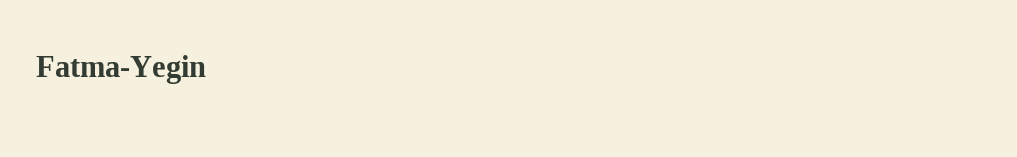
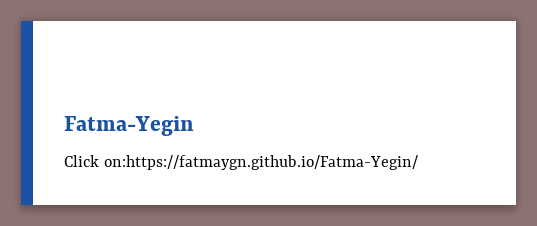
+ Click on:https://fatmaygn.github.io/Fatma-Yegin/

